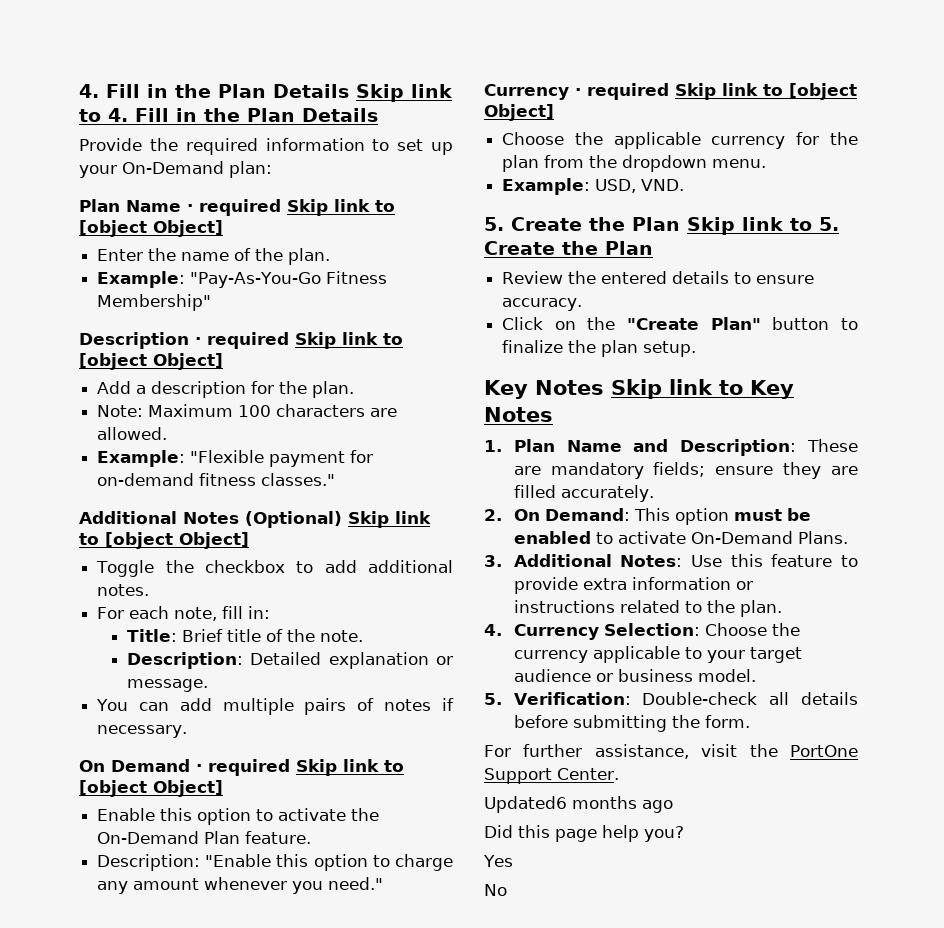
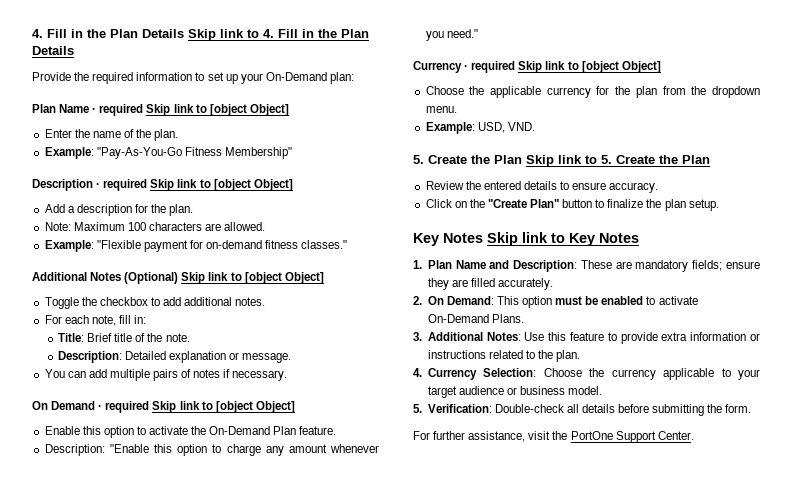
- Updated6 months ago
- Did this page help you?
- Yes
- No

